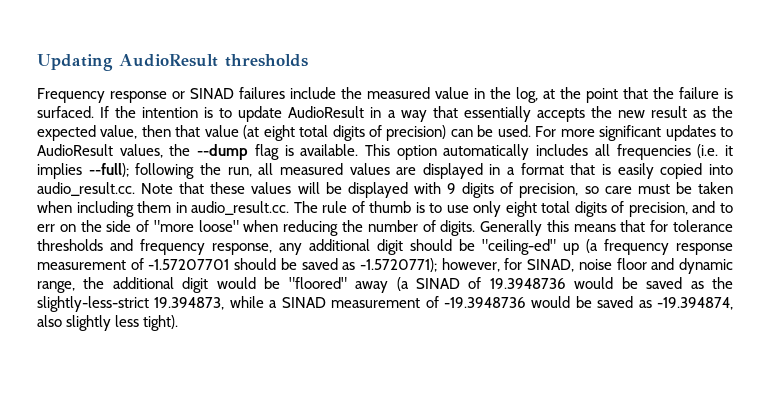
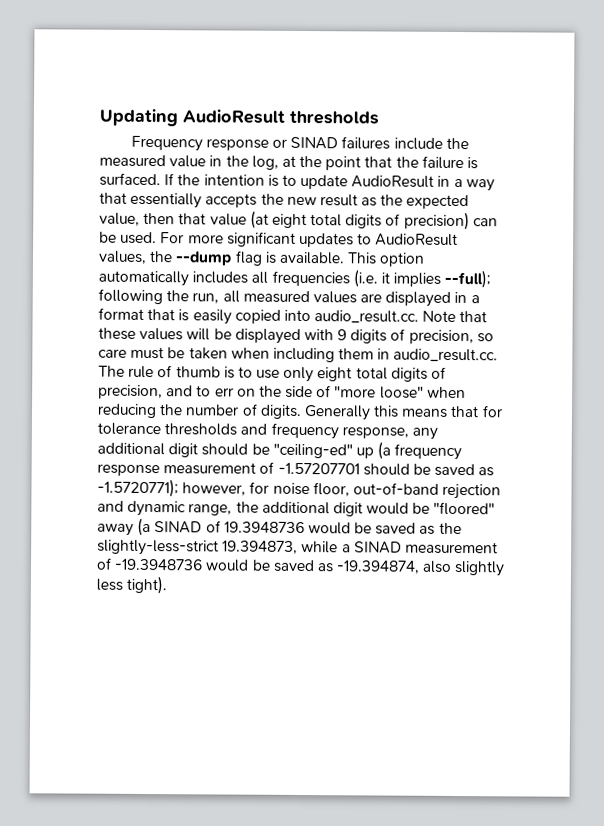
- however, for SINAD, noise floor and dynamic range, the additional digit would be "floored" away (a SINAD of 19.3948736 would be saved as the slightly-less-strict 19.394873, while a SINAD measurement of -19.3948736 would be saved as -19.394874, also slightly less tight).
+ however, for noise floor, out-of-band rejection and dynamic range, the additional digit would be "floored" away (a SINAD of 19.3948736 would be saved as the slightly-less-strict 19.394873, while a SINAD measurement of -19.3948736 would be saved as -19.394874, also slightly less tight).

